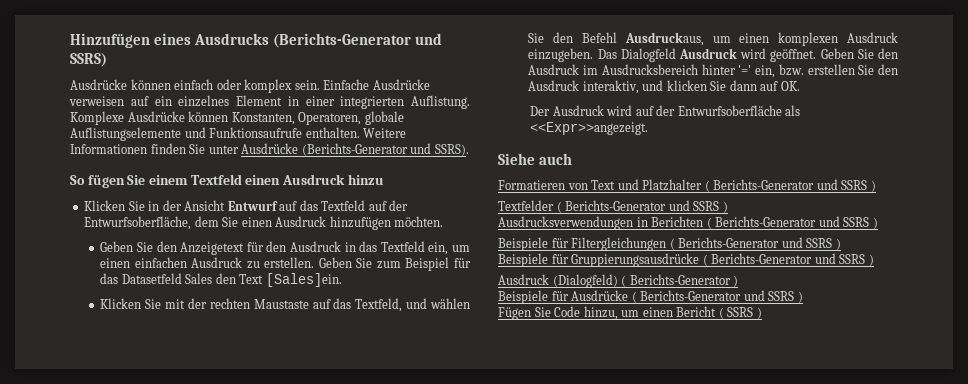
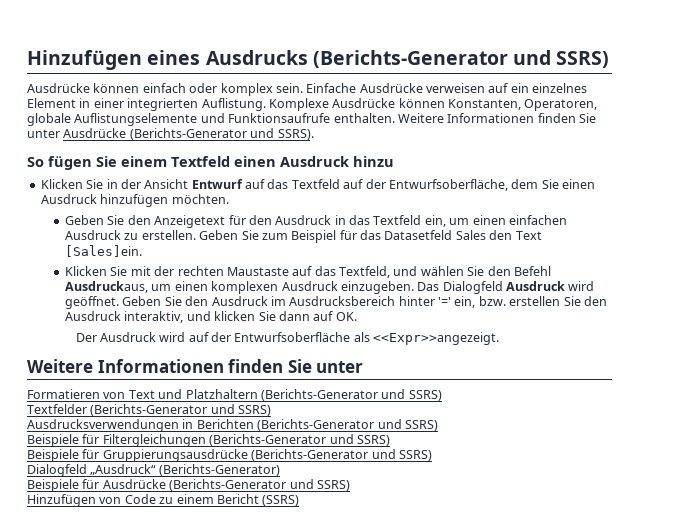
  Der Ausdruck wird auf der Entwurfsoberfläche als <<Expr>>angezeigt.
- Siehe auch
+ Weitere Informationen finden Sie unter
- Formatieren von Text und Platzhalter ( Berichts-Generator und SSRS )
- Textfelder ( Berichts-Generator und SSRS )
- Ausdrucksverwendungen in Berichten ( Berichts-Generator und SSRS )
- Beispiele für Filtergleichungen ( Berichts-Generator und SSRS )
- Beispiele für Gruppierungsausdrücke ( Berichts-Generator und SSRS )
- Ausdruck (Dialogfeld) ( Berichts-Generator )
- Beispiele für Ausdrücke ( Berichts-Generator und SSRS )
- Fügen Sie Code hinzu, um einen Bericht ( SSRS )
+ Formatieren von Text und Platzhaltern (Berichts-Generator und SSRS)
+ Textfelder (Berichts-Generator und SSRS)
+ Ausdrucksverwendungen in Berichten (Berichts-Generator und SSRS)
+ Beispiele für Filtergleichungen (Berichts-Generator und SSRS)
+ Beispiele für Gruppierungsausdrücke (Berichts-Generator und SSRS)
+ Dialogfeld „Ausdruck“ (Berichts-Generator)
+ Beispiele für Ausdrücke (Berichts-Generator und SSRS)
+ Hinzufügen von Code zu einem Bericht (SSRS)

